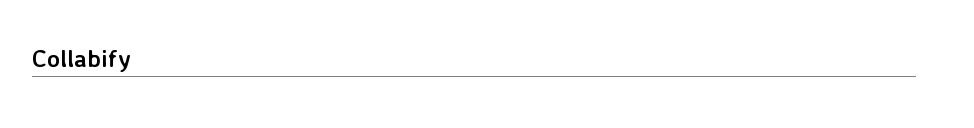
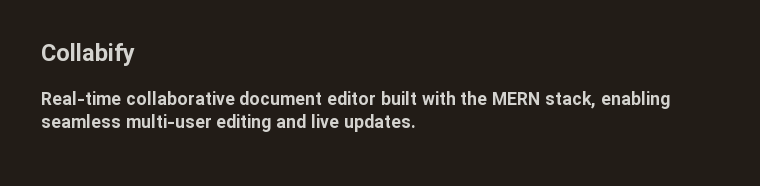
+ Real-time collaborative document editor built with the MERN stack, enabling seamless multi-user editing and live updates.

